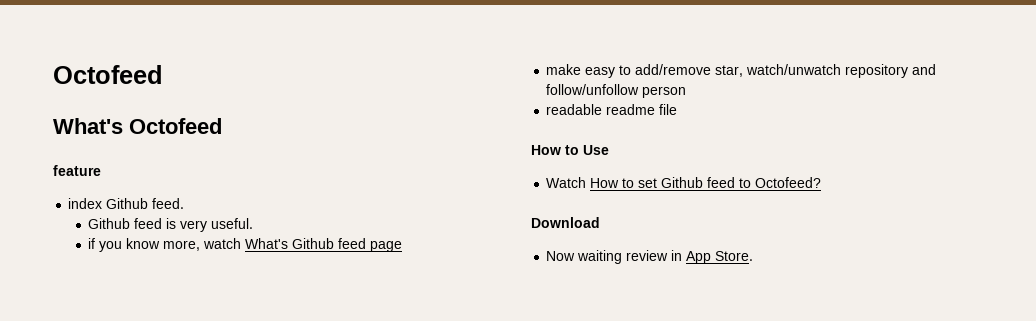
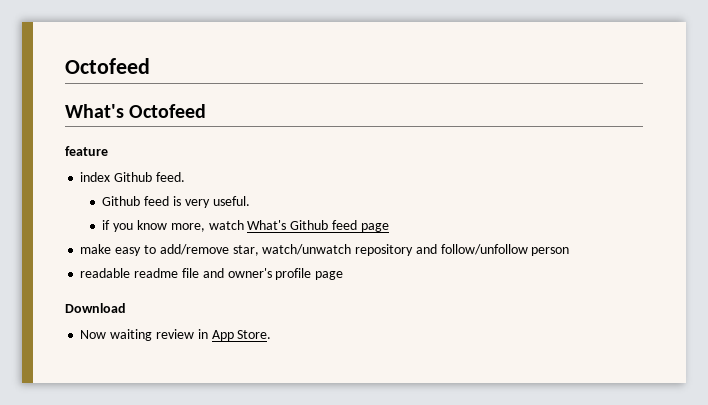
- readable readme file
- How to Use
- Watch How to set Github feed to Octofeed?
+ readable readme file and owner's profile page

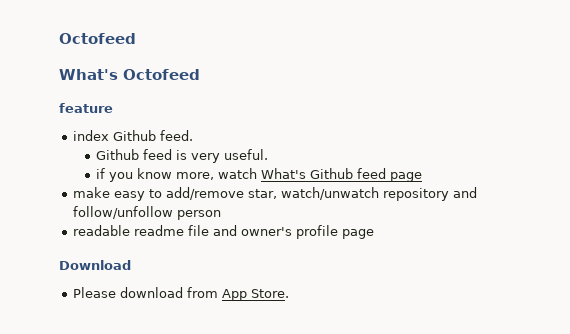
- Now waiting review in App Store.
+ Please download from App Store.

